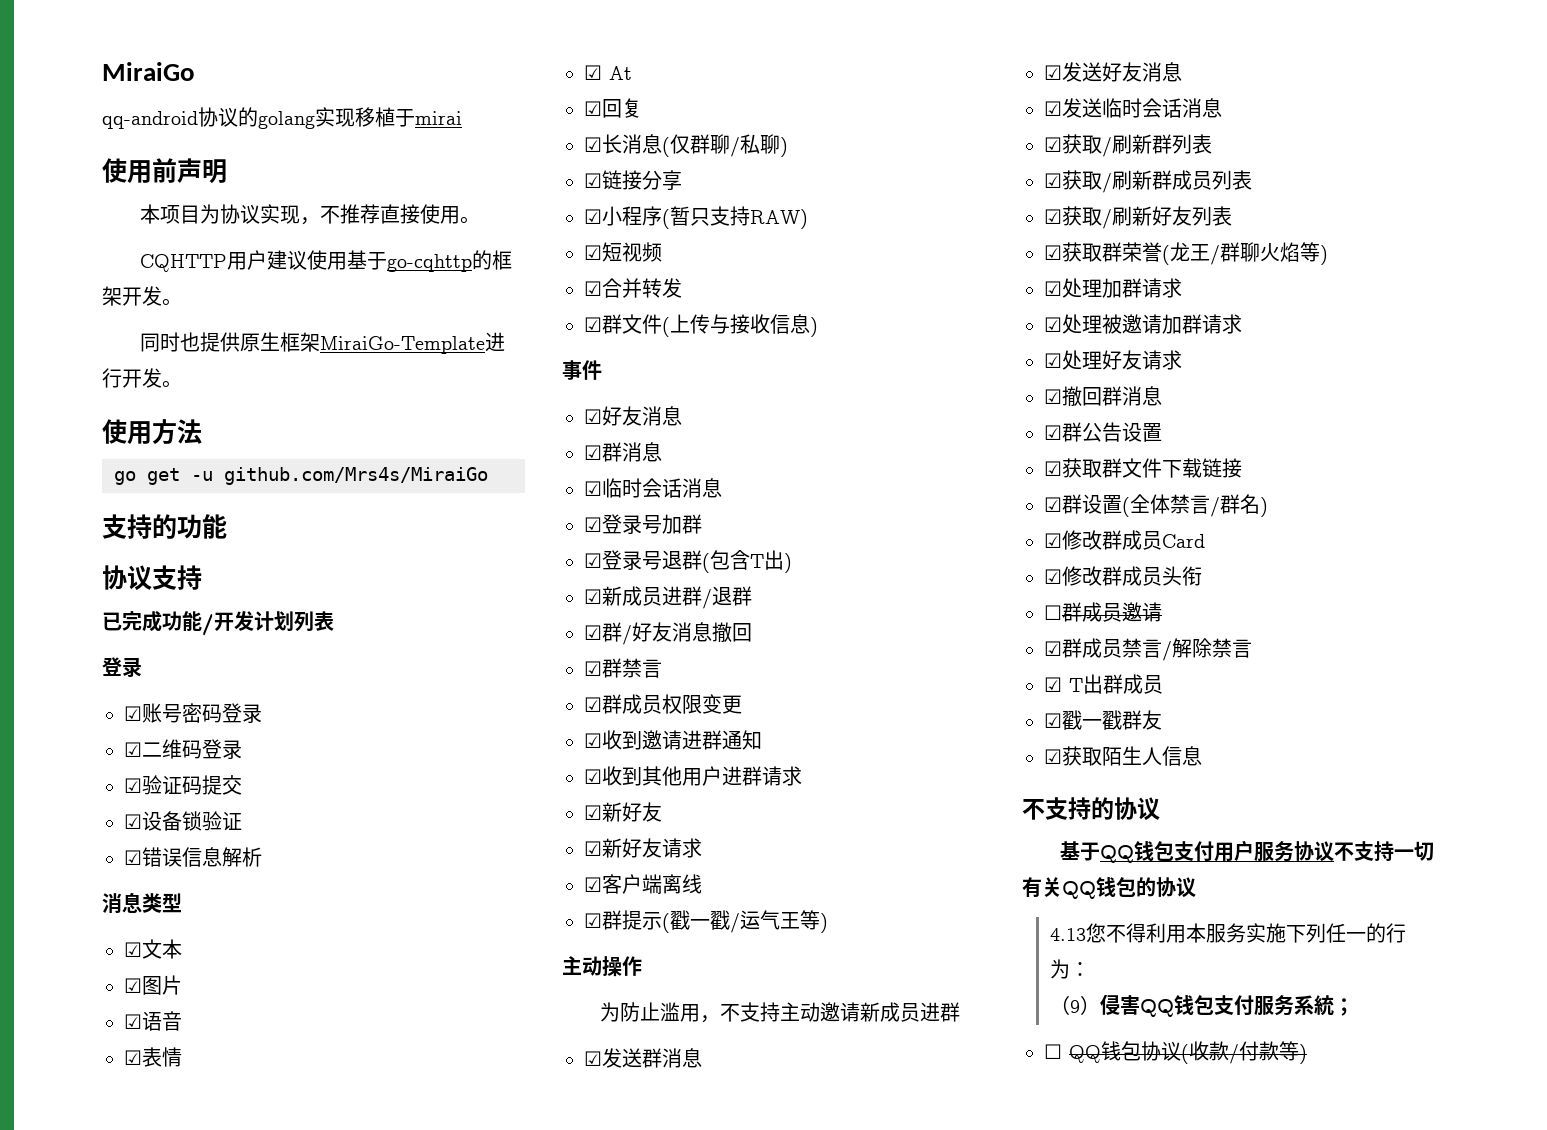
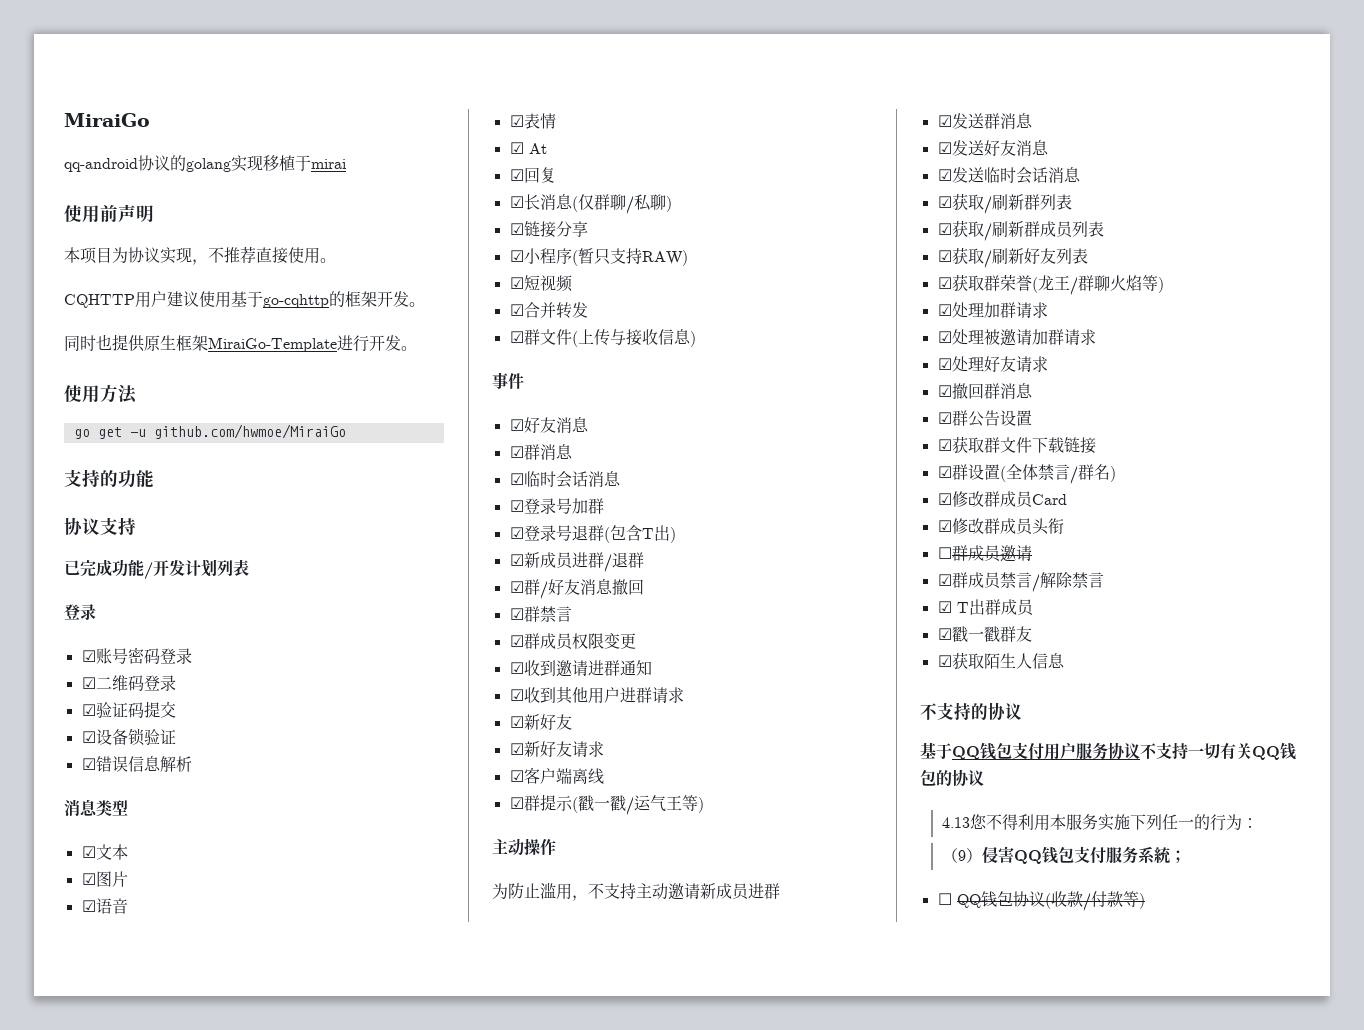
- go get -u github.com/Mrs4s/MiraiGo
+ go get -u github.com/hwmoe/MiraiGo

